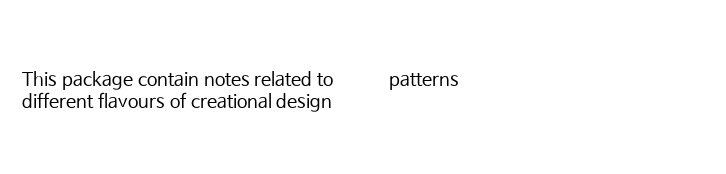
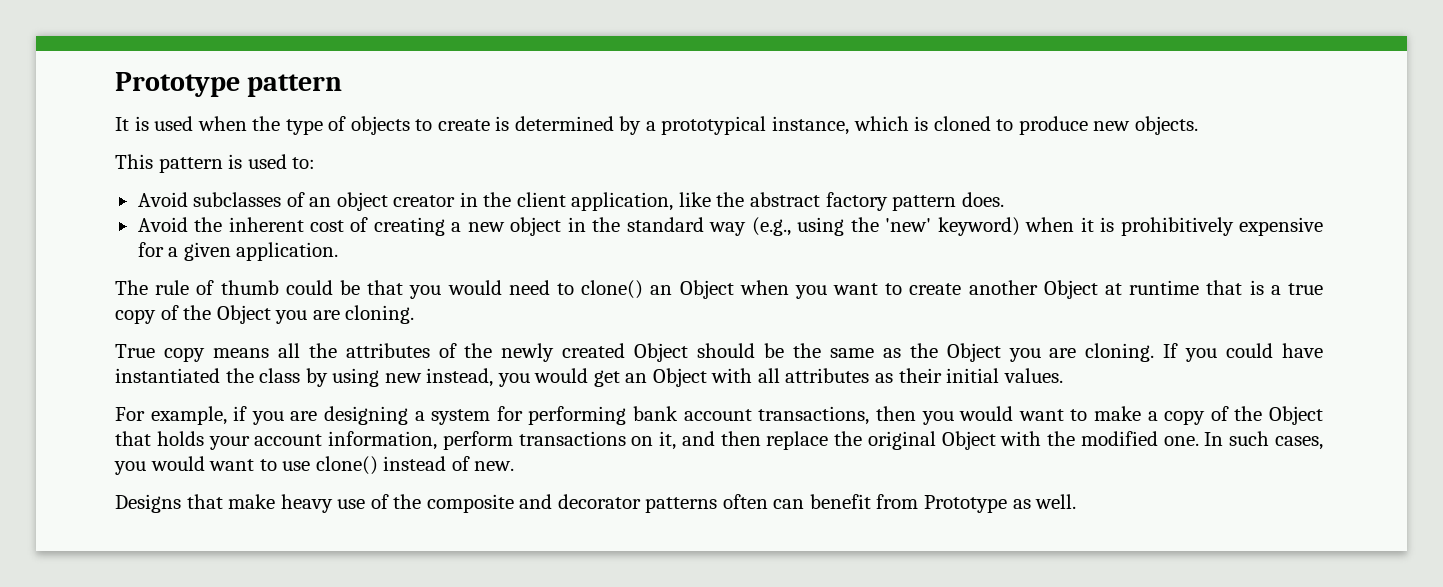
- This package contain notes related to different flavours of creational design patterns
+ Prototype pattern
+ It is used when the type of objects to create is determined by a prototypical instance, which is cloned to produce new objects.
+ This pattern is used to:
+ Avoid subclasses of an object creator in the client application, like the abstract factory pattern does.
+ Avoid the inherent cost of creating a new object in the standard way (e.g., using the 'new' keyword) when it is prohibitively expensive for a given application.
+ The rule of thumb could be that you would need to clone() an Object when you want to create another Object at runtime that is a true copy of the Object you are cloning.
+ True copy means all the attributes of the newly created Object should be the same as the Object you are cloning. If you could have instantiated the class by using new instead, you would get an Object with all attributes as their initial values.
+ For example, if you are designing a system for performing bank account transactions, then you would want to make a copy of the Object that holds your account information, perform transactions on it, and then replace the original Object with the modified one. In such cases, you would want to use clone() instead of new.
+ Designs that make heavy use of the composite and decorator patterns often can benefit from Prototype as well.

